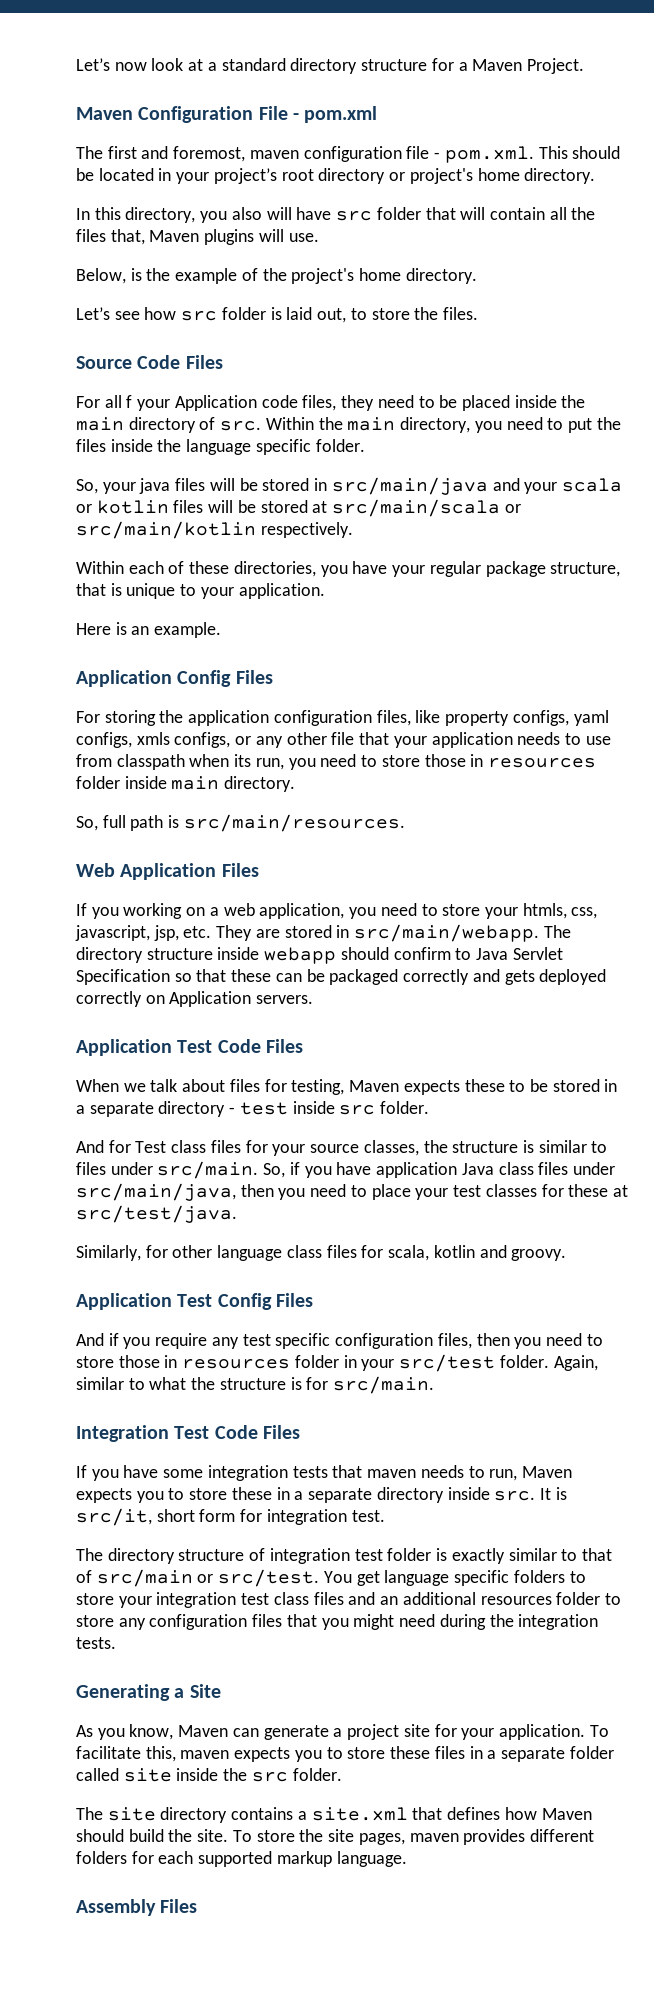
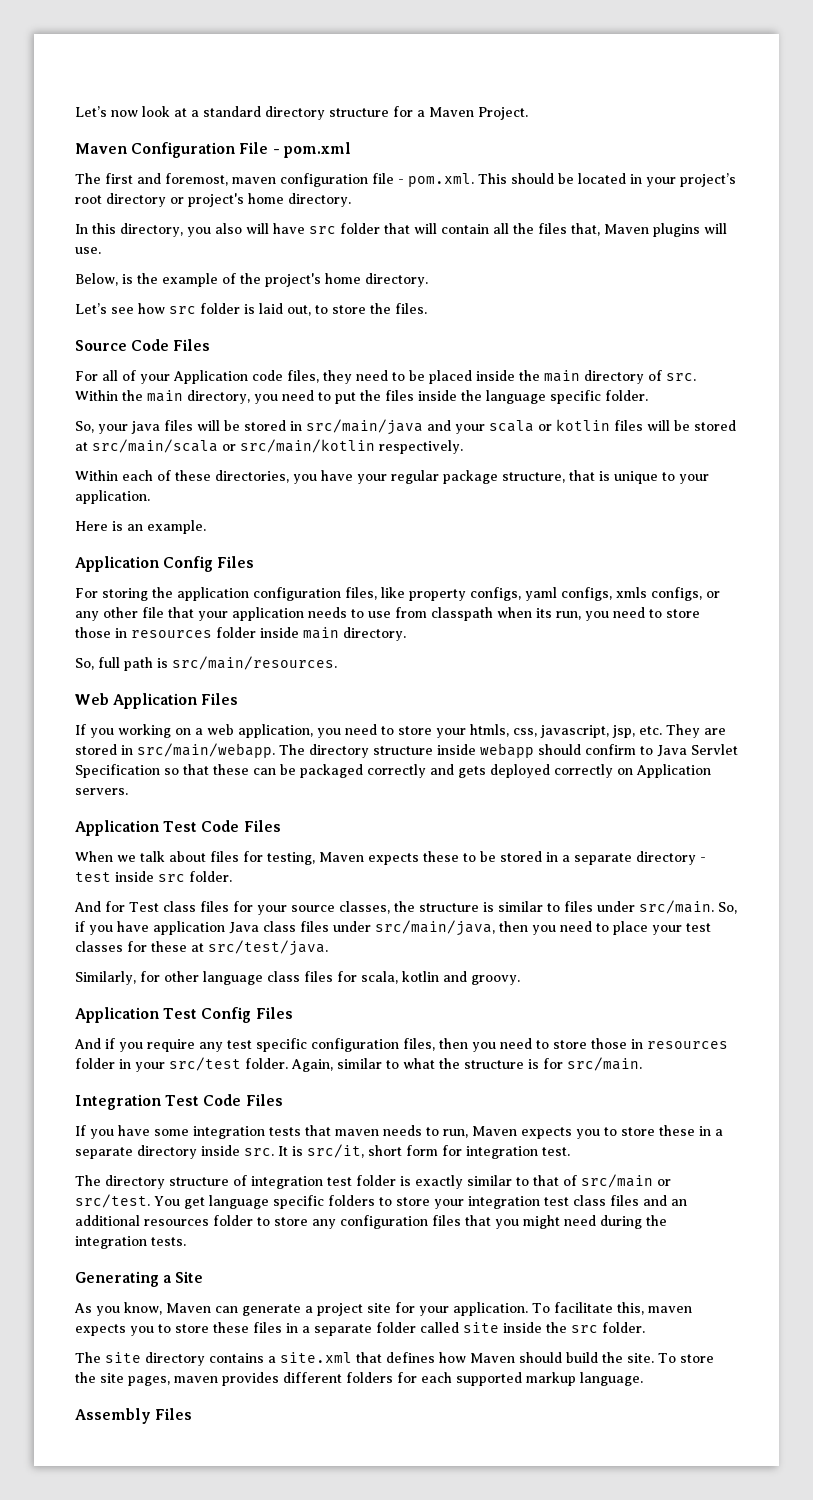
- For all f your Application code files, they need to be placed inside the main directory of src.
+ For all of your Application code files, they need to be placed inside the main directory of src.

